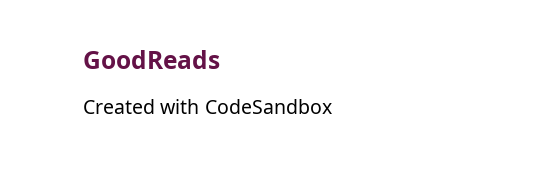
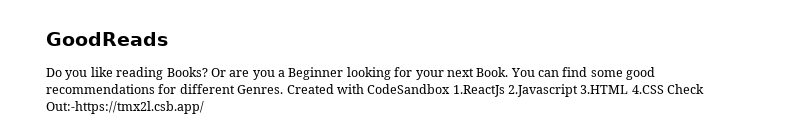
- Created with CodeSandbox
+ Do you like reading Books? Or are you a Beginner looking for your next Book. You can find some good recommendations for different Genres. Created with CodeSandbox 1.ReactJs 2.Javascript 3.HTML 4.CSS Check Out:-https://tmx2l.csb.app/

